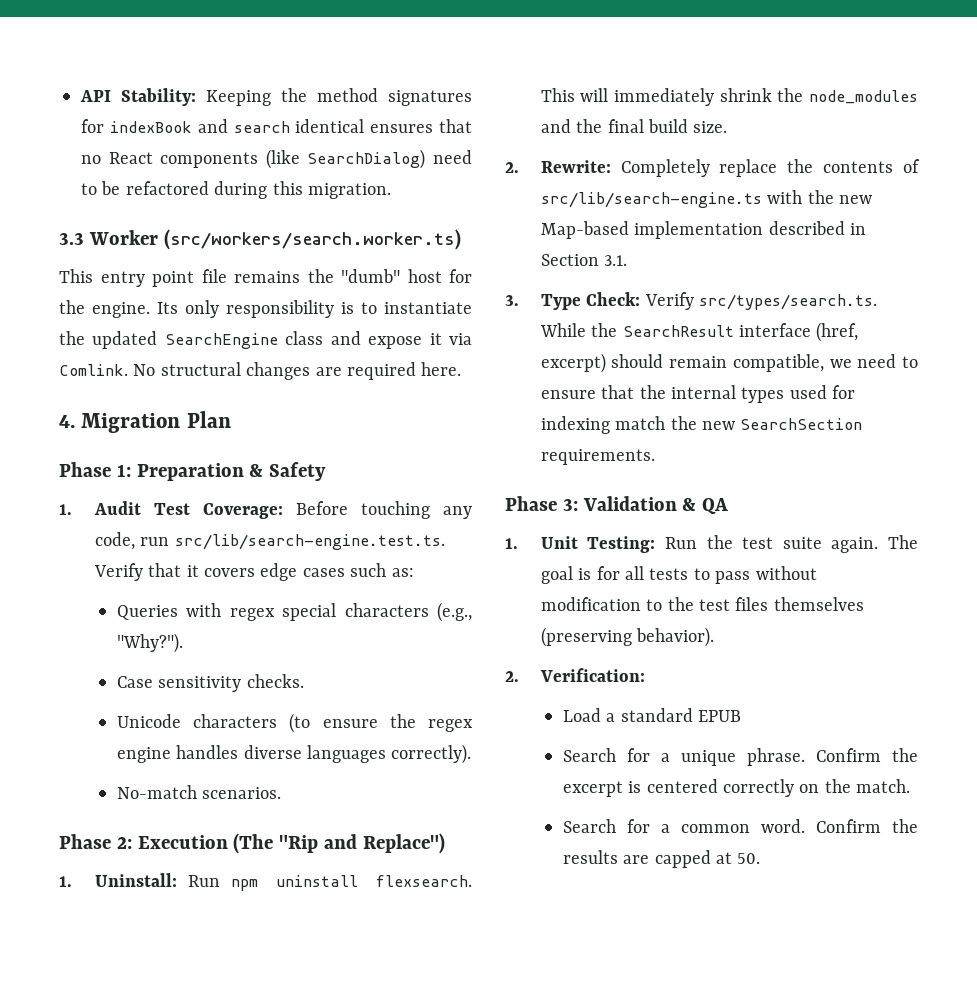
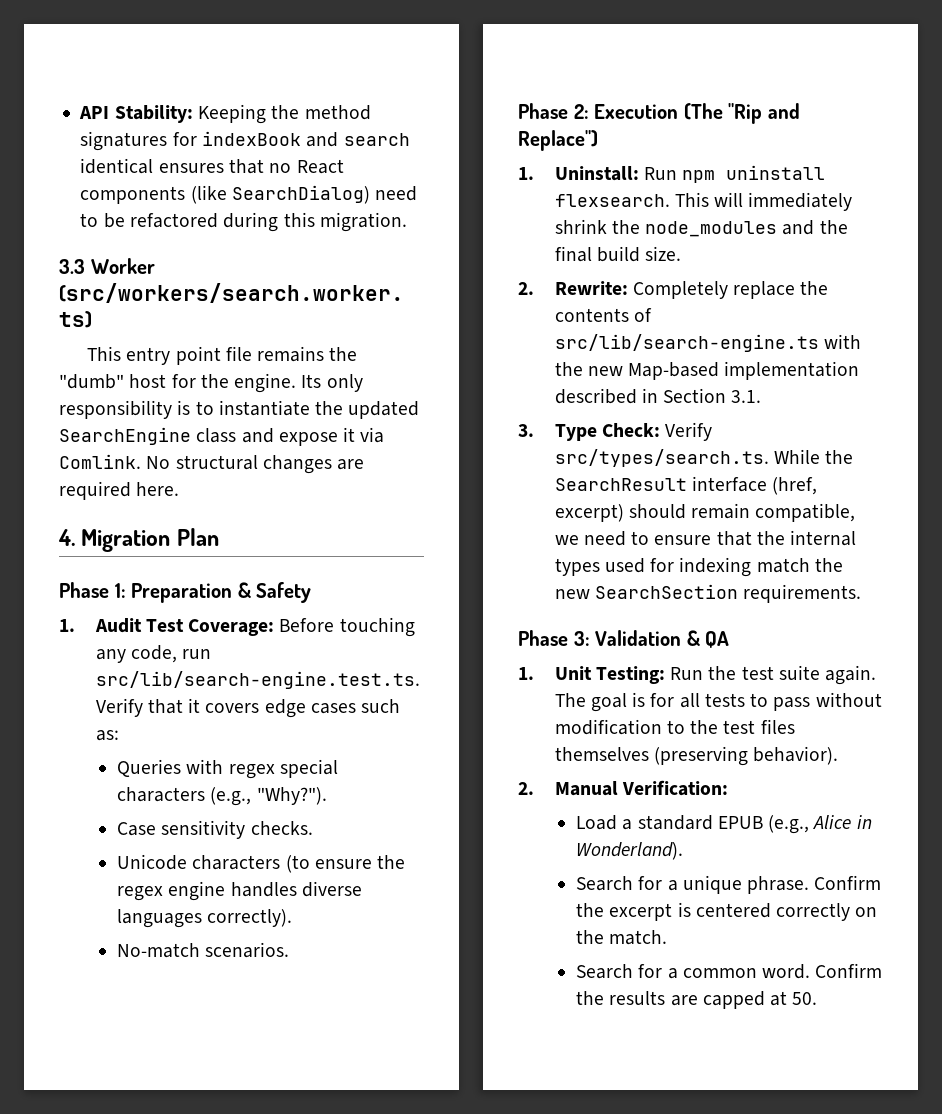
- 2. Verification:
+ 2. Manual Verification:
- Load a standard EPUB
+ Load a standard EPUB (e.g., Alice in Wonderland).

